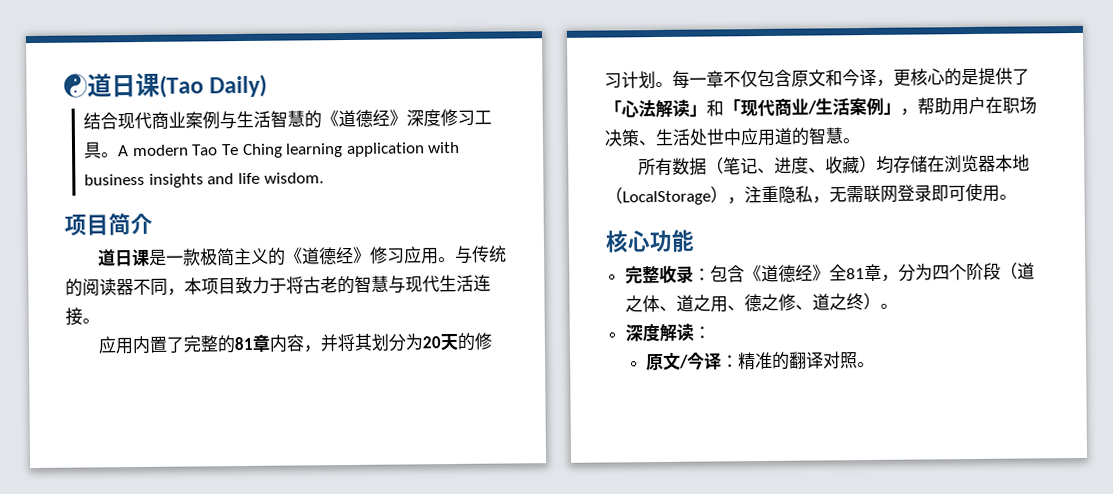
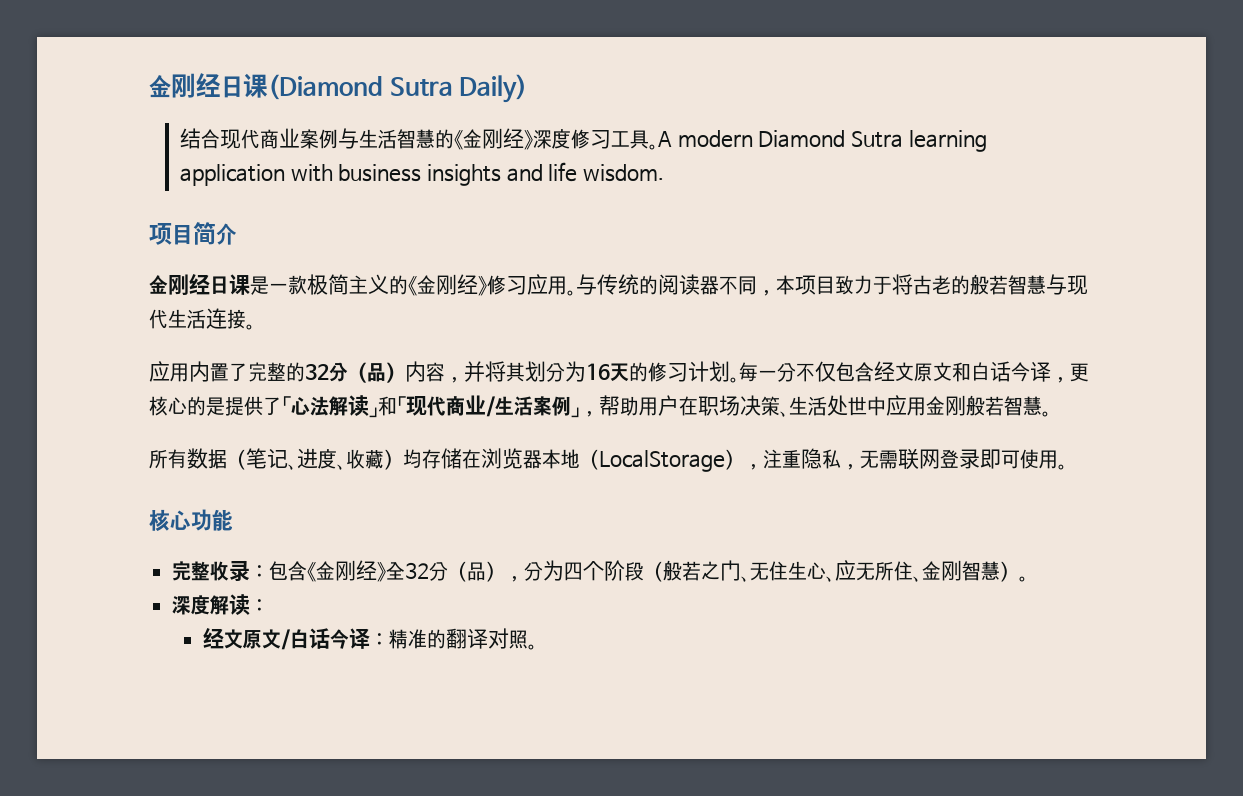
- ☯道日课(Tao Daily)
+ 金刚经日课(Diamond Sutra Daily)
- 结合现代商业案例与生活智慧的《道德经》深度修习工具。
+ 结合现代商业案例与生活智慧的《金刚经》深度修习工具。
- A modern Tao Te Ching learning application with business insights and life wisdom.
+ A modern Diamond Sutra learning application with business insights and life wisdom.
- 道日课是一款极简主义的《道德经》修习应用。
+ 金刚经日课是一款极简主义的《金刚经》修习应用。
- 与传统的阅读器不同，本项目致力于将古老的智慧与现代生活连接。
+ 与传统的阅读器不同，本项目致力于将古老的般若智慧与现代生活连接。
- 应用内置了完整的81章内容，并将其划分为20天的修习计划。
+ 应用内置了完整的32分（品）内容，并将其划分为16天的修习计划。
- 每一章不仅包含原文和今译，更核心的是提供了「心法解读」和「现代商业/生活案例」，帮助用户在职场决策、生活处世中应用道的智慧。
+ 每一分不仅包含经文原文和白话今译，更核心的是提供了「心法解读」和「现代商业/生活案例」，帮助用户在职场决策、生活处世中应用金刚般若智慧。
- 完整收录：包含《道德经》全81章，分为四个阶段（道之体、道之用、德之修、道之终）。
+ 完整收录：包含《金刚经》全32分（品），分为四个阶段（般若之门、无住生心、应无所住、金刚智慧）。
- 原文/今译：精准的翻译对照。
+ 经文原文/白话今译：精准的翻译对照。

